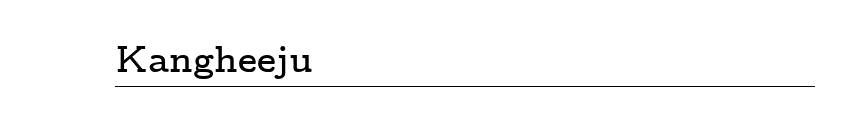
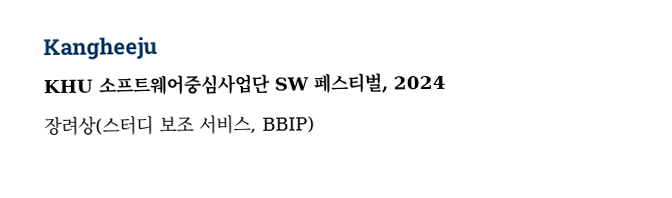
+ KHU 소프트웨어중심사업단 SW 페스티벌, 2024
+ 장려상(스터디 보조 서비스, BBIP)

